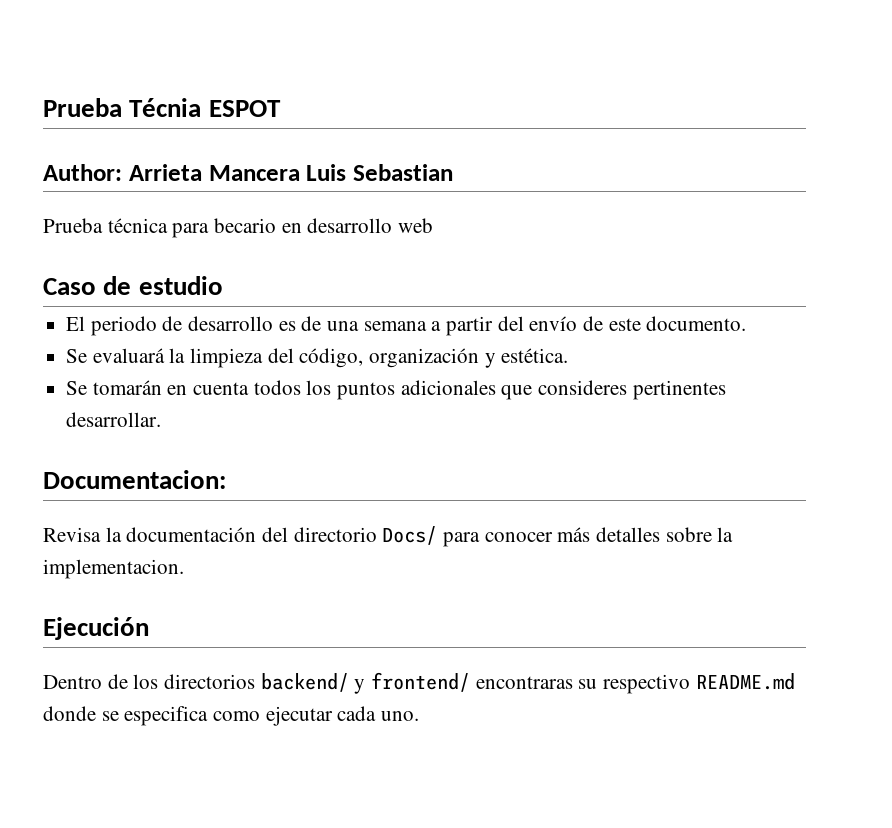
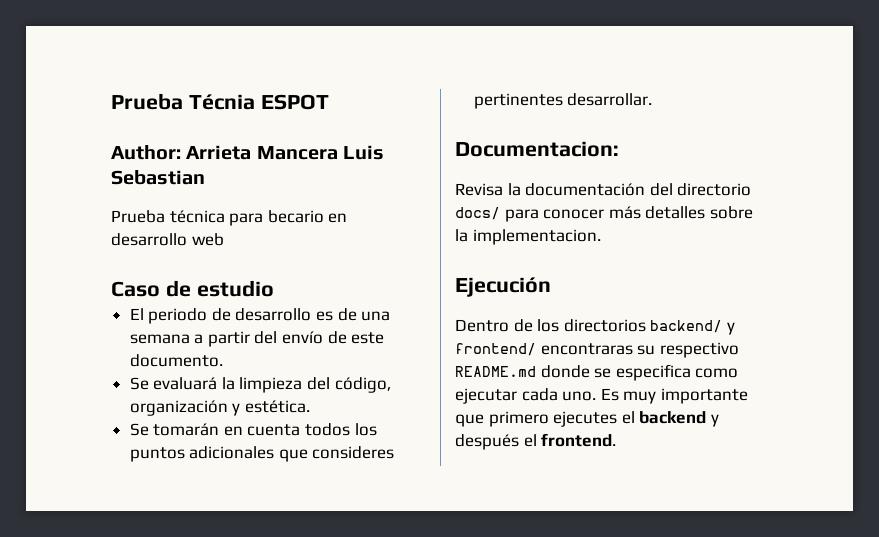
- Revisa la documentación del directorio Docs/ para conocer más detalles sobre la implementacion.
+ Revisa la documentación del directorio docs/ para conocer más detalles sobre la implementacion.
+ Es muy importante que primero ejecutes el backend y después el frontend.

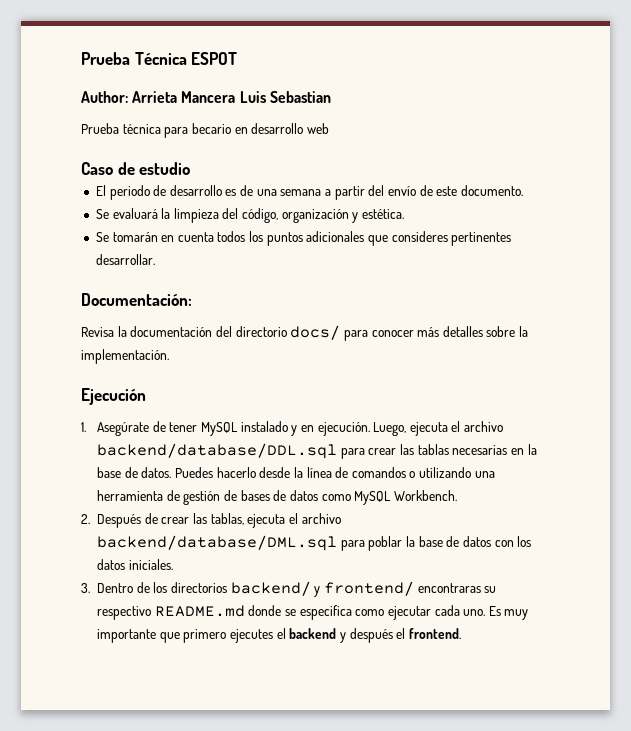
- Prueba Técnia ESPOT
+ Prueba Técnica ESPOT
- Documentacion:
+ Documentación:
- Revisa la documentación del directorio docs/ para conocer más detalles sobre la implementacion.
+ Revisa la documentación del directorio docs/ para conocer más detalles sobre la implementación.
- Dentro de los directorios backend/ y frontend/ encontraras su respectivo README.md donde se especifica como ejecutar cada uno.
+ 1. Asegúrate de tener MySQL instalado y en ejecución. Luego, ejecuta el archivo backend/database/DDL.sql para crear las tablas necesarias en la base de datos. Puedes hacerlo desde la línea de comandos o utilizando una herramienta de gestión de bases de datos como MySQL Workbench.
+ 2. Después de crear las tablas, ejecuta el archivo backend/database/DML.sql para poblar la base de datos con los datos iniciales.
+ 3. Dentro de los directorios backend/ y frontend/ encontraras su respectivo README.md donde se especifica como ejecutar cada uno.

